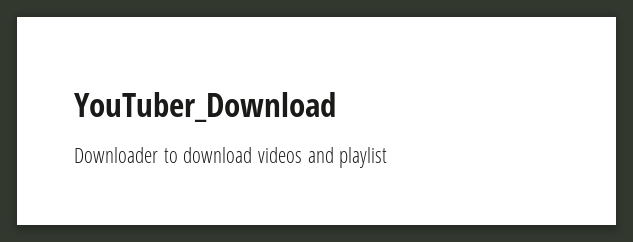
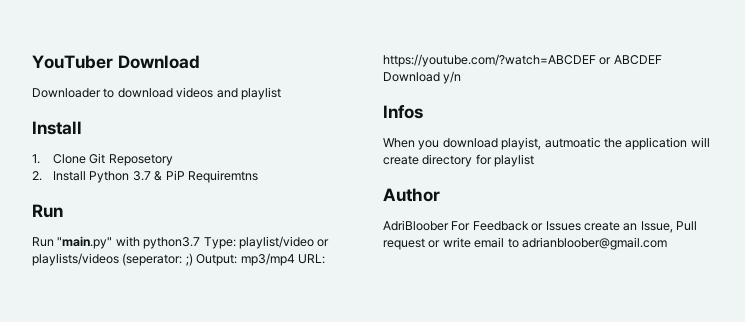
- YouTuber_Download
+ YouTuber Download
  Downloader to download videos and playlist
+ Install
+ 1. Clone Git Reposetory
+ 2. Install Python 3.7 & PiP Requiremtns
+ Run
+ Run "main.py" with python3.7 Type: playlist/video or playlists/videos (seperator: ;) Output: mp3/mp4 URL: https://youtube.com/?watch=ABCDEF or ABCDEF Download y/n
+ Infos
+ When you download playist, autmoatic the application will create directory for playlist
+ Author
+ AdriBloober For Feedback or Issues create an Issue, Pull request or write email to adrianbloober@gmail.com

